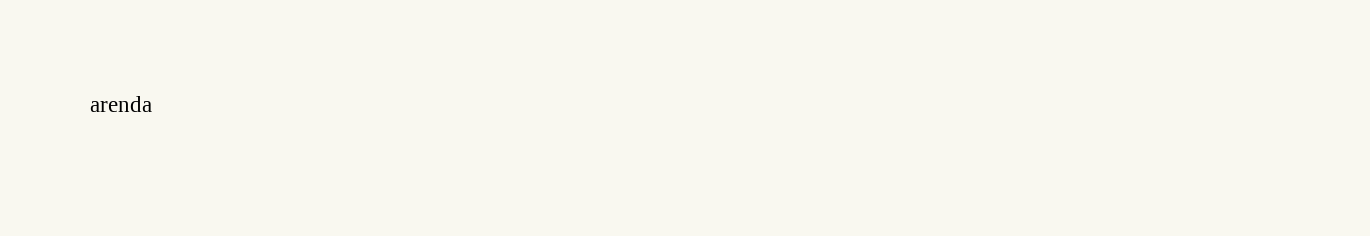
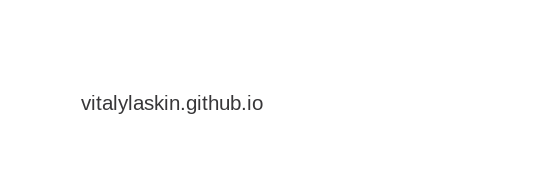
- arenda
+ vitalylaskin.github.io

